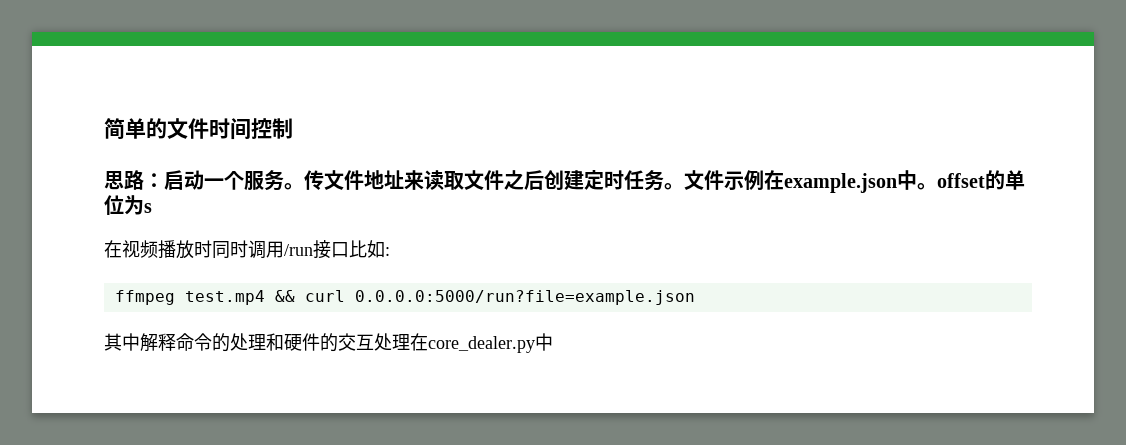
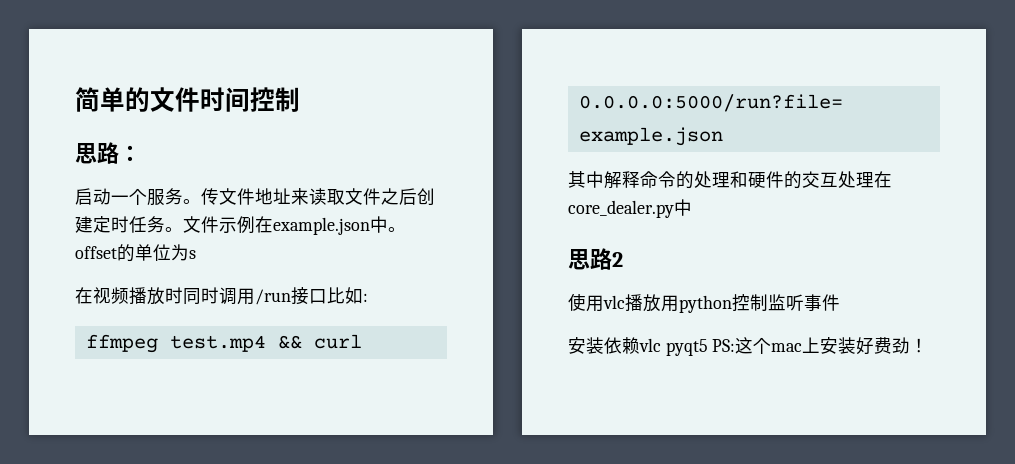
- 思路：启动一个服务。
+ 思路：
+ 启动一个服务。
+ 思路2
+ 使用vlc播放用python控制监听事件
+ 安装依赖vlc pyqt5 PS:这个mac上安装好费劲！

